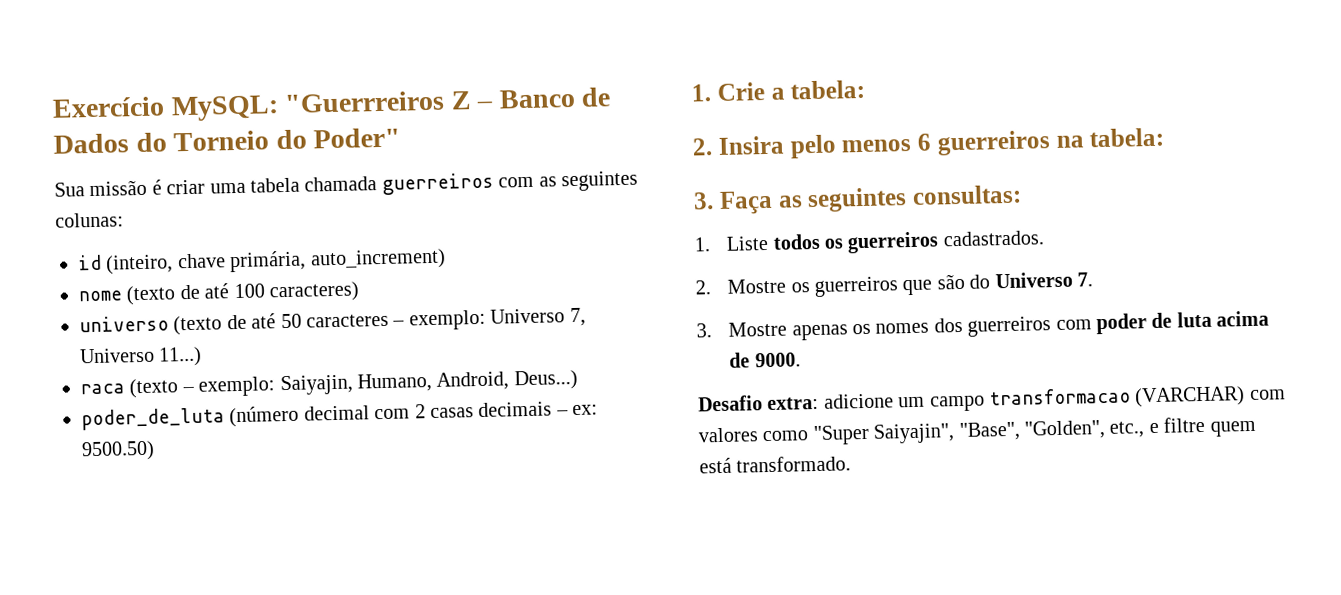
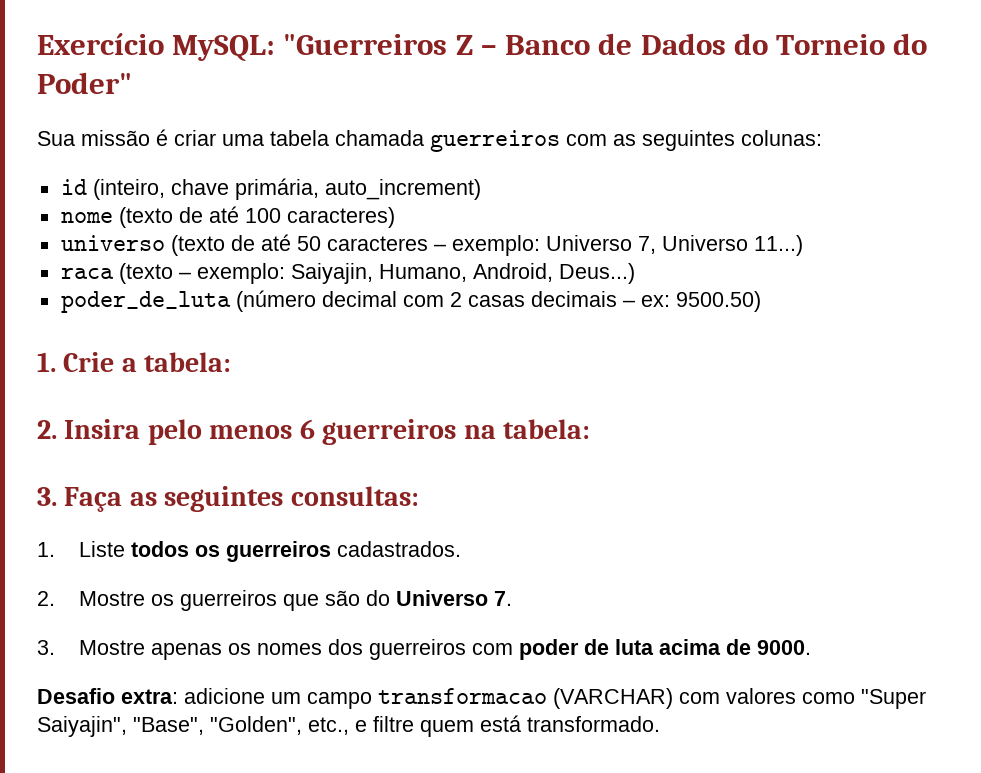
- Exercício MySQL: "Guerrreiros Z – Banco de Dados do Torneio do Poder"
+ Exercício MySQL: "Guerreiros Z – Banco de Dados do Torneio do Poder"

